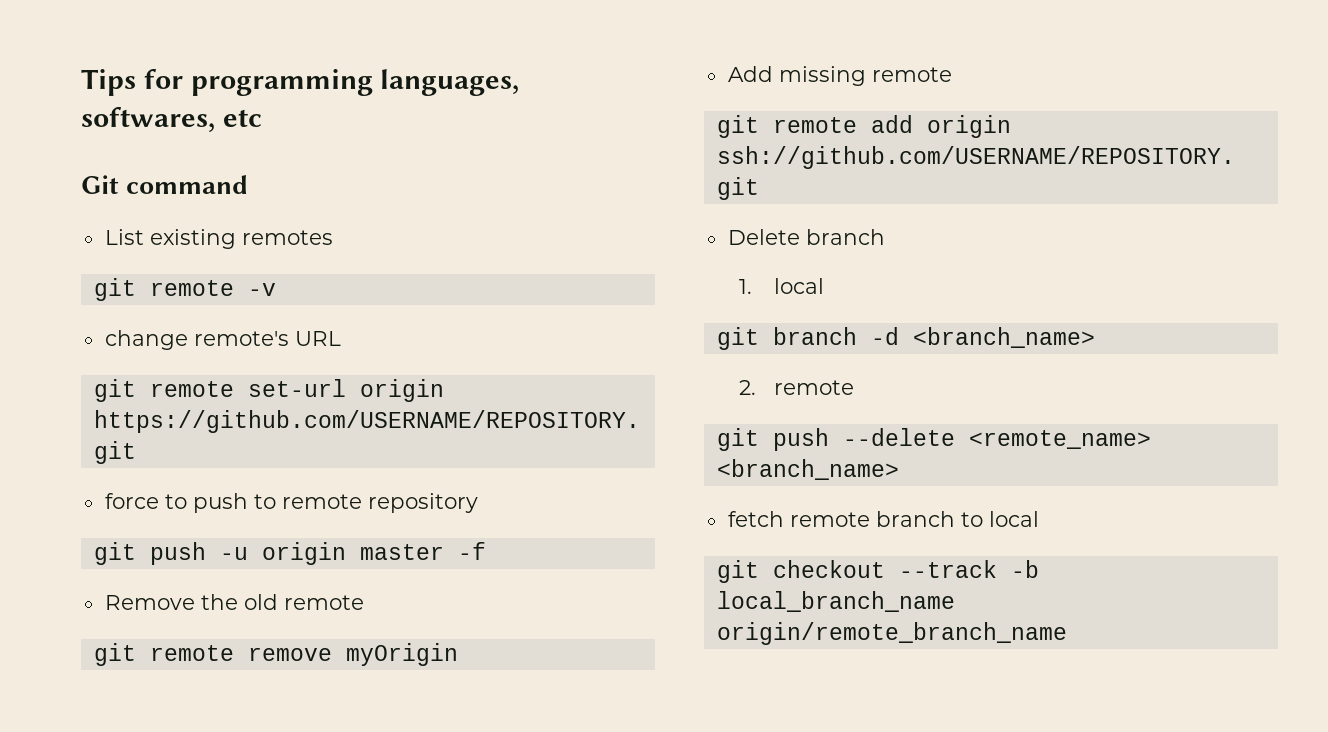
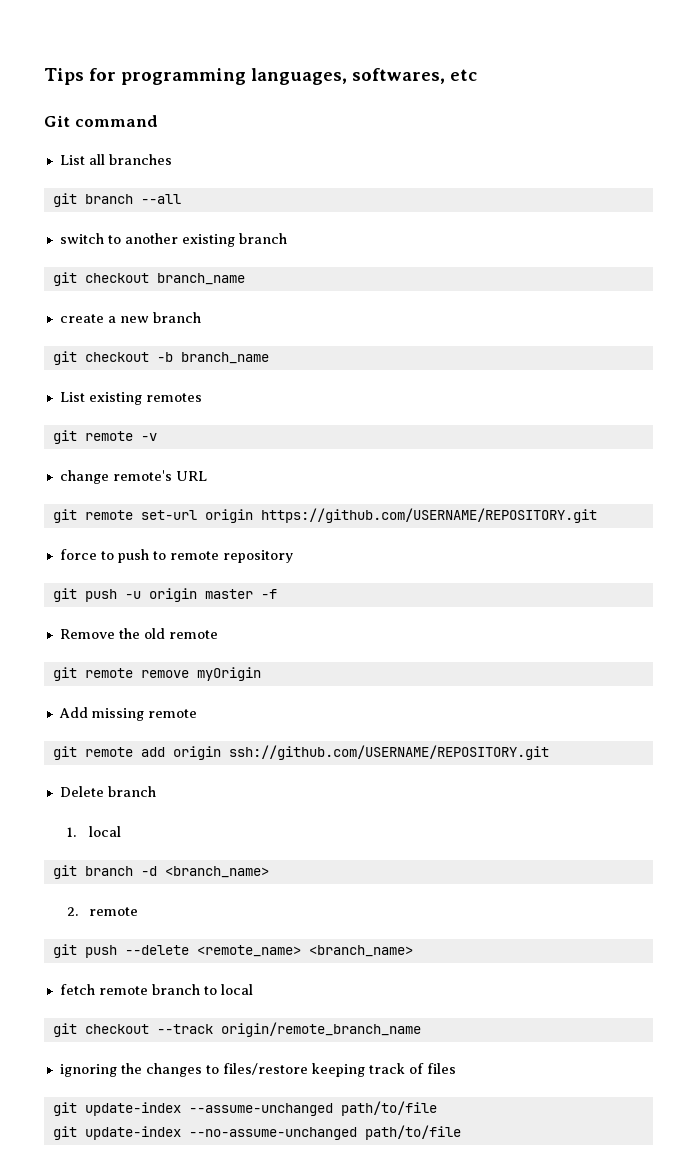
+ List all branches
+ git branch --all
+ switch to another existing branch
+ git checkout branch_name
+ create a new branch
+ git checkout -b branch_name
- git checkout --track -b local_branch_name origin/remote_branch_name
+ git checkout --track origin/remote_branch_name
+ ignoring the changes to files/restore keeping track of files
+ git update-index --assume-unchanged path/to/file
+ git update-index --no-assume-unchanged path/to/file

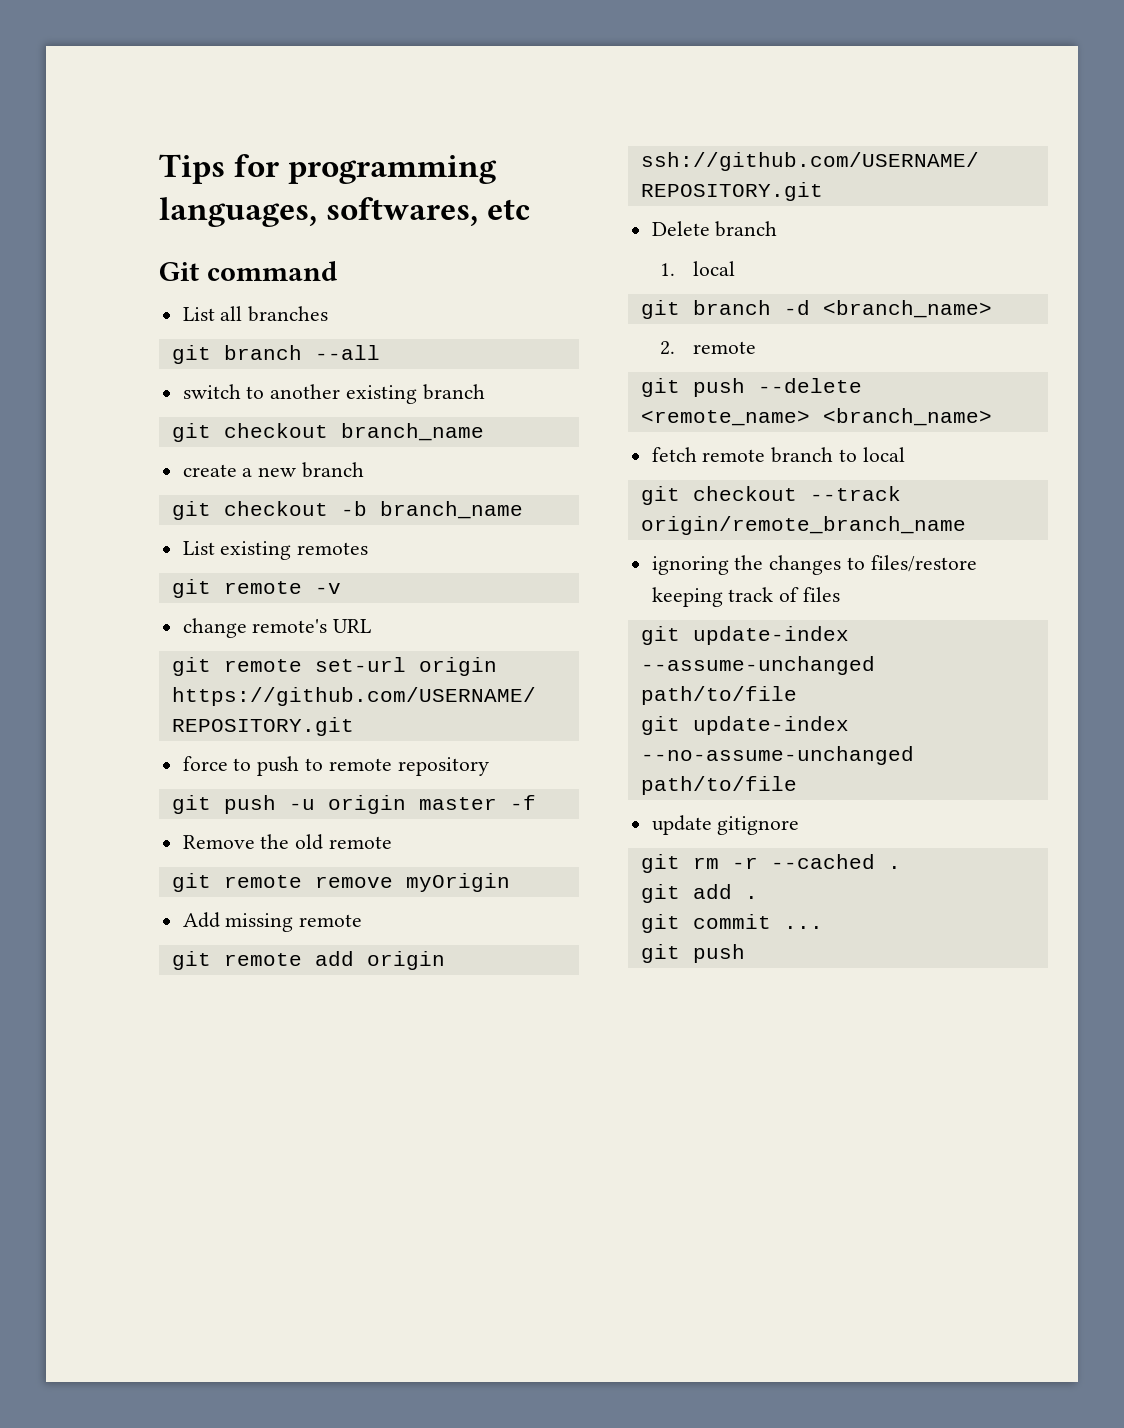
+ update gitignore
+ git rm -r --cached .
+ git add .
+ git commit ...
+ git push

